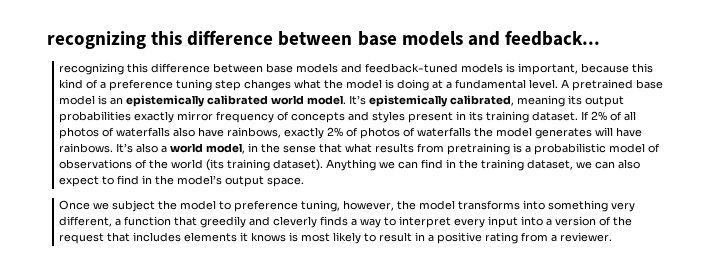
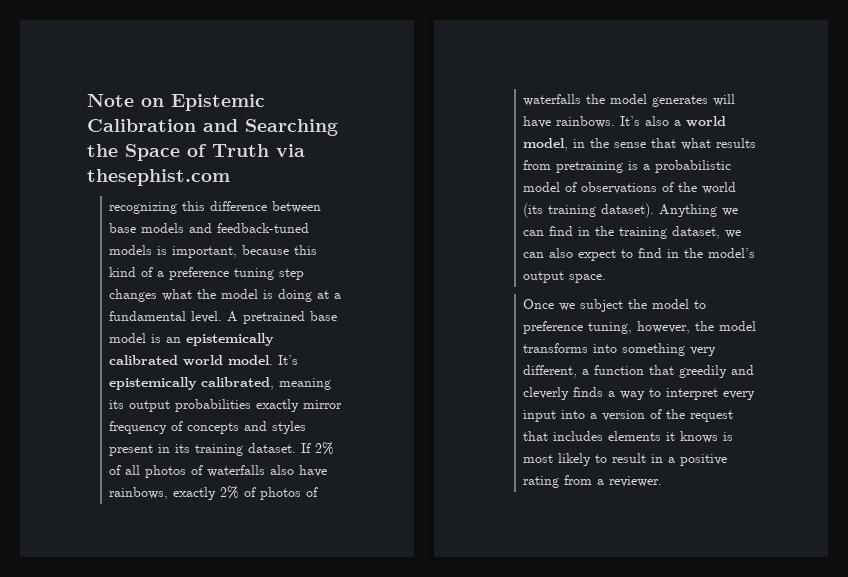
- recognizing this difference between base models and feedback...
+ Note on Epistemic Calibration and Searching the Space of Truth via thesephist.com

